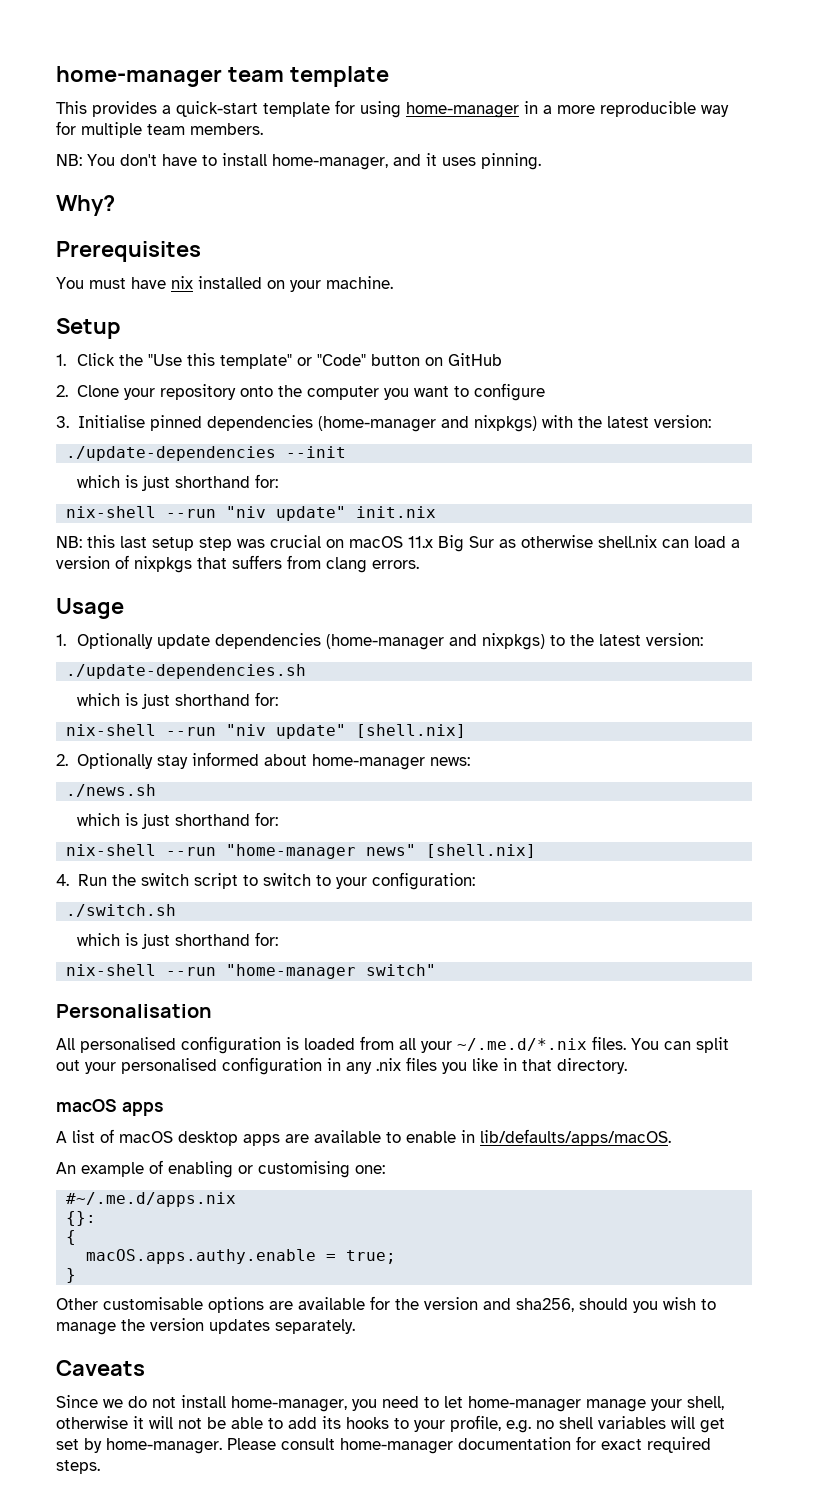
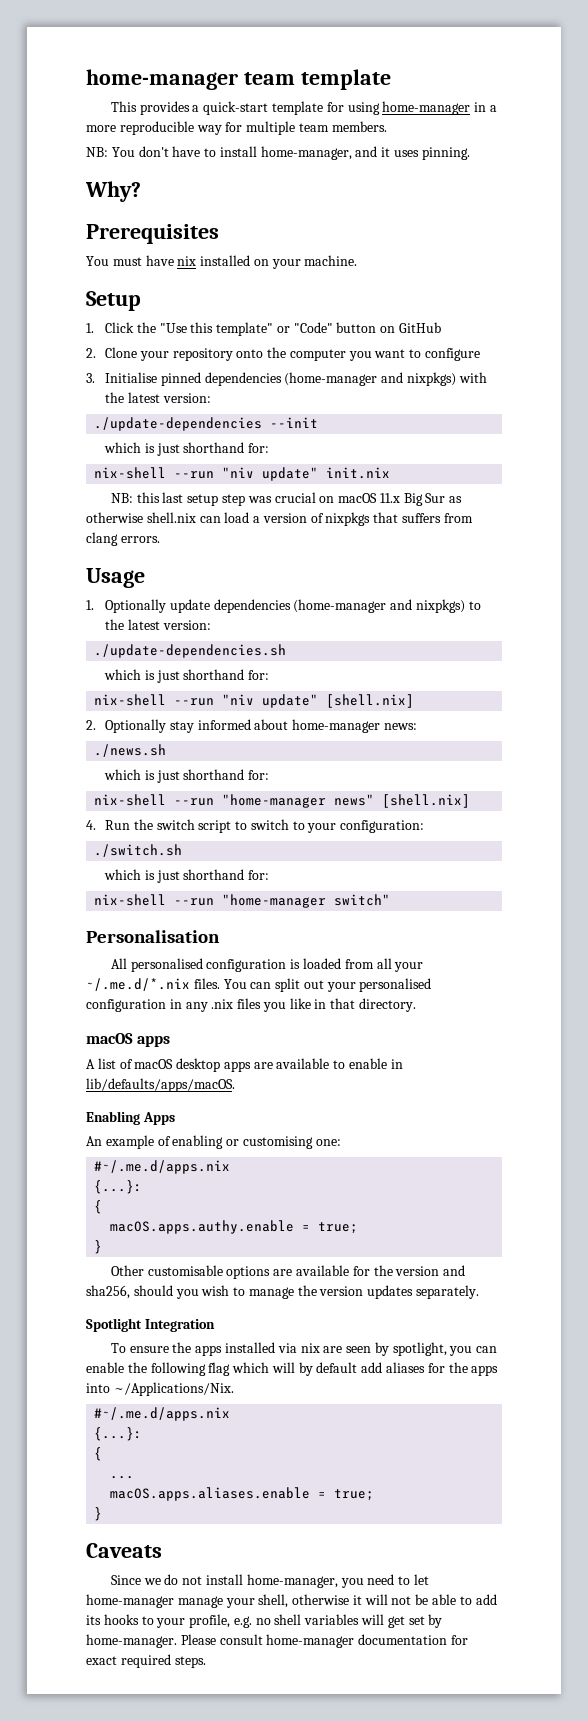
+ Enabling Apps
  An example of enabling or customising one:
  #~/.me.d/apps.nix
- {}:
+ {...}:
+ Spotlight Integration
+ To ensure the apps installed via nix are seen by spotlight, you can enable the following flag which will by default add aliases for the apps into ~/Applications/Nix.
+ #~/.me.d/apps.nix
+ {...}:
+ {
+ ...
+ macOS.apps.aliases.enable = true;
+ }

